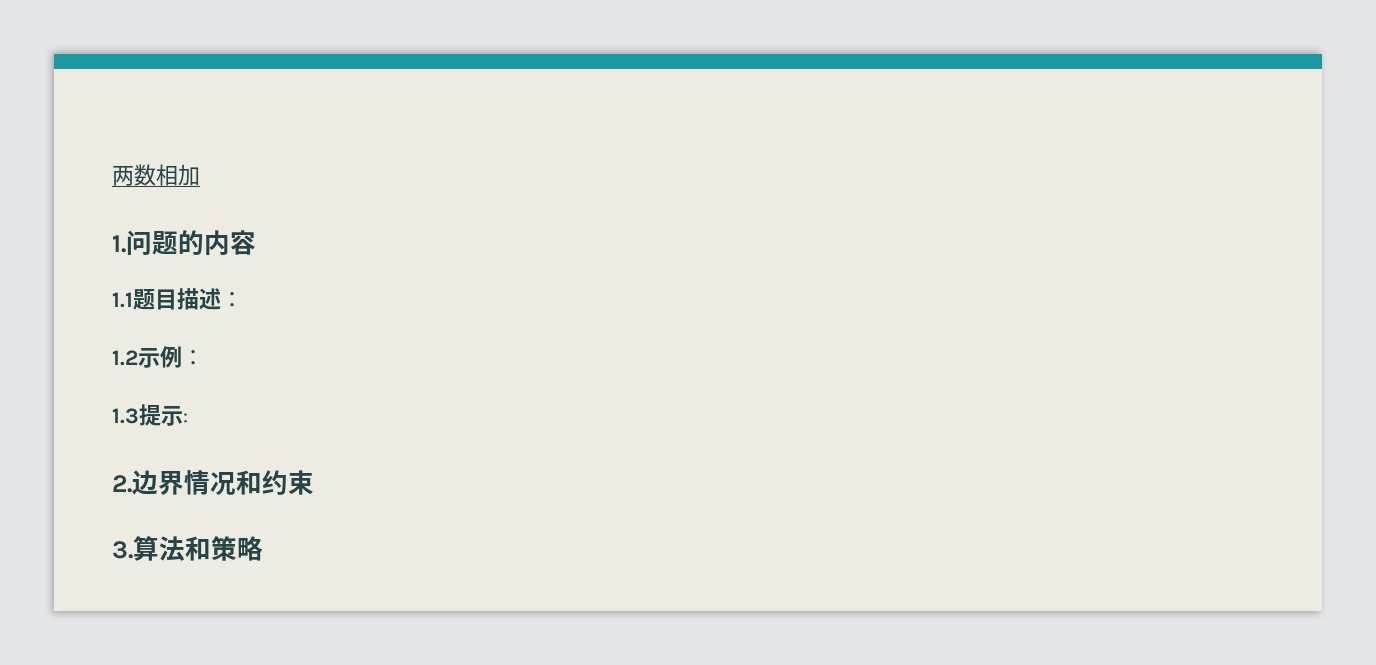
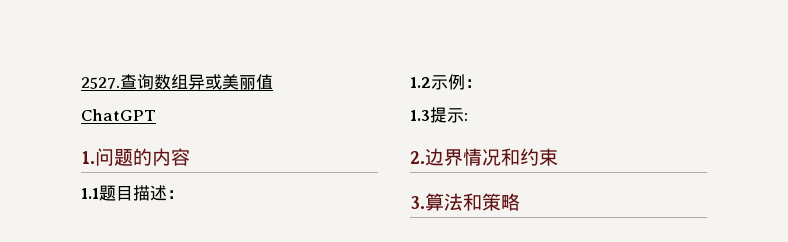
- 两数相加
+ 2527.查询数组异或美丽值
+ ChatGPT

